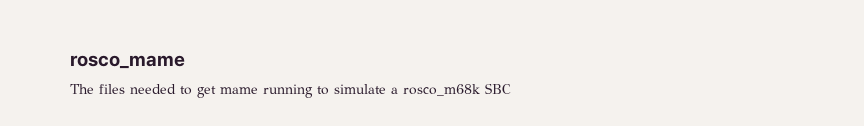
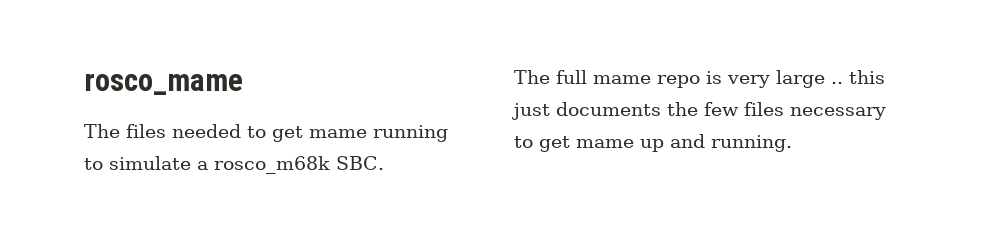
- The files needed to get mame running to simulate a rosco_m68k SBC
+ The files needed to get mame running to simulate a rosco_m68k SBC.
+ The full mame repo is very large .. this just documents the few files necessary to get mame up and running.

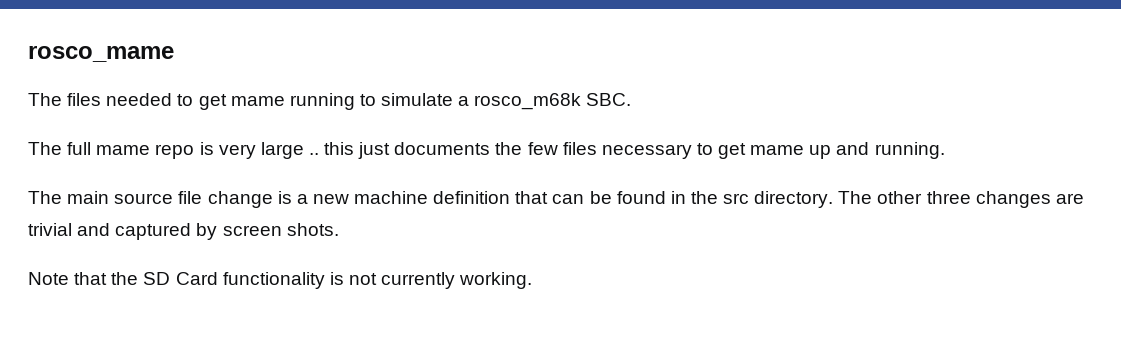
+ The main source file change is a new machine definition that can be found in the src directory. The other three changes are trivial and captured by screen shots.
+ Note that the SD Card functionality is not currently working.

